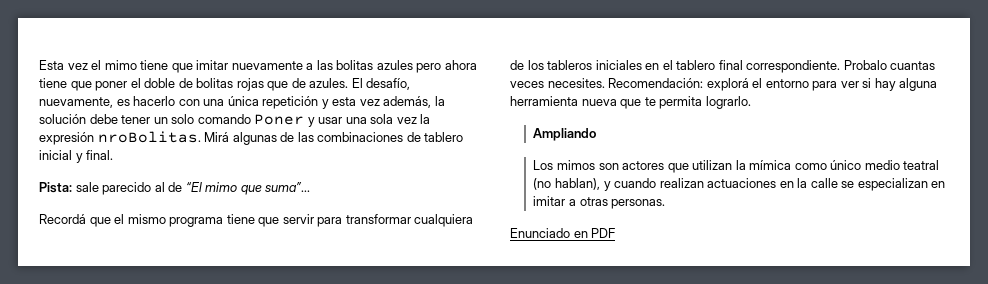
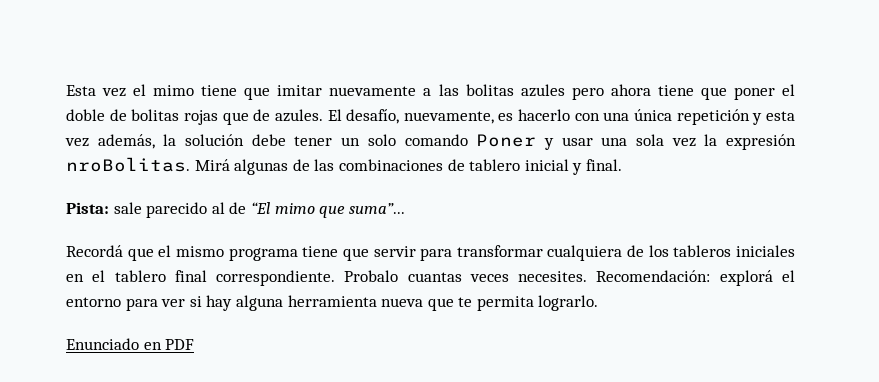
- Ampliando
- Los mimos son actores que utilizan la mímica como único medio teatral (no hablan), y cuando realizan actuaciones en la calle se especializan en imitar a otras personas.

